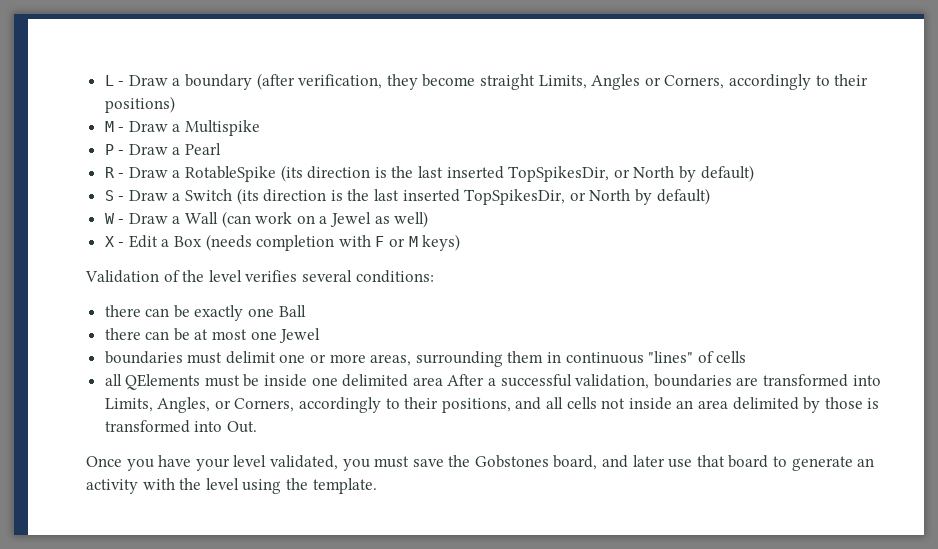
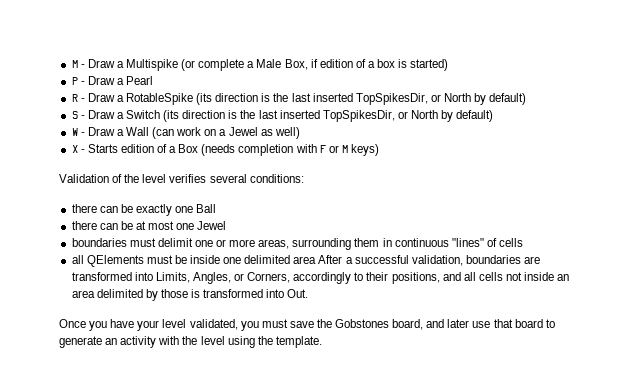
- L - Draw a boundary (after verification, they become straight Limits, Angles or Corners, accordingly to their positions)
- M - Draw a Multispike
+ M - Draw a Multispike (or complete a Male Box, if edition of a box is started)
- X - Edit a Box (needs completion with F or M keys)
+ X - Starts edition of a Box (needs completion with F or M keys)

